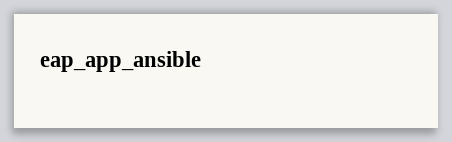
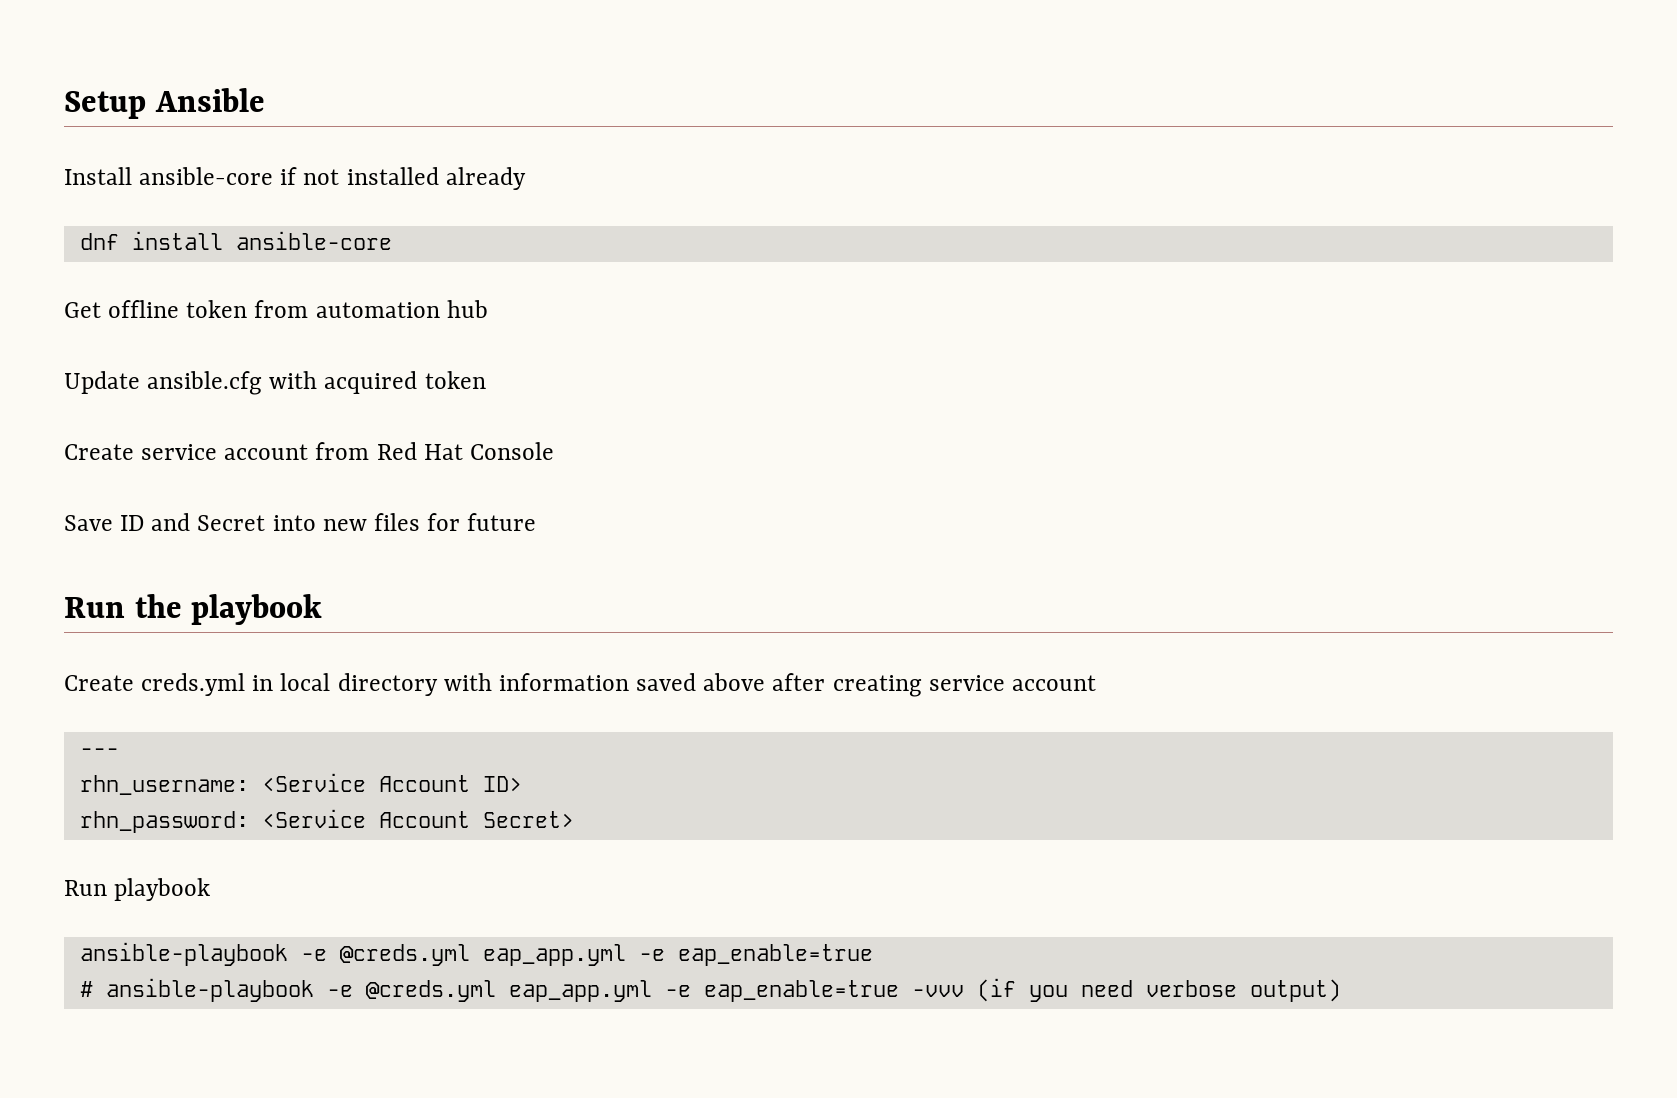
- eap_app_ansible
+ Setup Ansible
+ Install ansible-core if not installed already
+ dnf install ansible-core
+ Get offline token from automation hub
+ Update ansible.cfg with acquired token
+ Create service account from Red Hat Console
+ Save ID and Secret into new files for future
+ Run the playbook
+ Create creds.yml in local directory with information saved above after creating service account
+ ---
+ rhn_username: <Service Account ID>
+ rhn_password: <Service Account Secret>
+ Run playbook
+ ansible-playbook -e @creds.yml eap_app.yml -e eap_enable=true
+ # ansible-playbook -e @creds.yml eap_app.yml -e eap_enable=true -vvv (if you need verbose output)

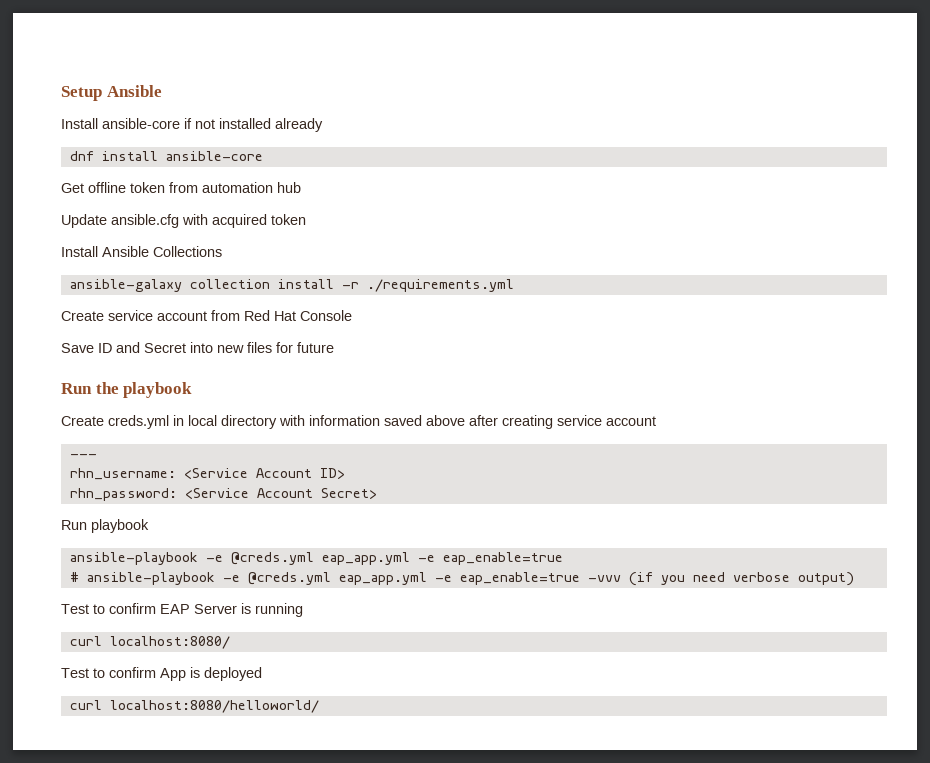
+ Install Ansible Collections
+ ansible-galaxy collection install -r ./requirements.yml
+ Test to confirm EAP Server is running
+ curl localhost:8080/
+ Test to confirm App is deployed
+ curl localhost:8080/helloworld/

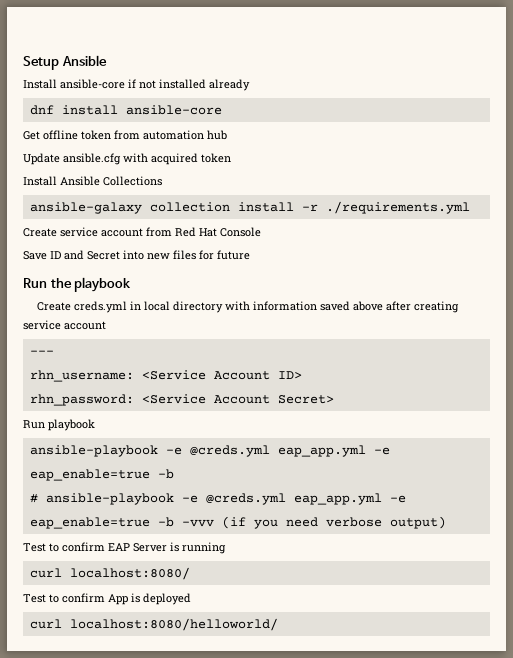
  Run playbook
- ansible-playbook -e @creds.yml eap_app.yml -e eap_enable=true
+ ansible-playbook -e @creds.yml eap_app.yml -e eap_enable=true -b
- # ansible-playbook -e @creds.yml eap_app.yml -e eap_enable=true -vvv (if you need verbose output)
+ # ansible-playbook -e @creds.yml eap_app.yml -e eap_enable=true -b -vvv (if you need verbose output)

